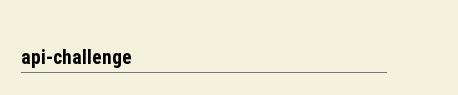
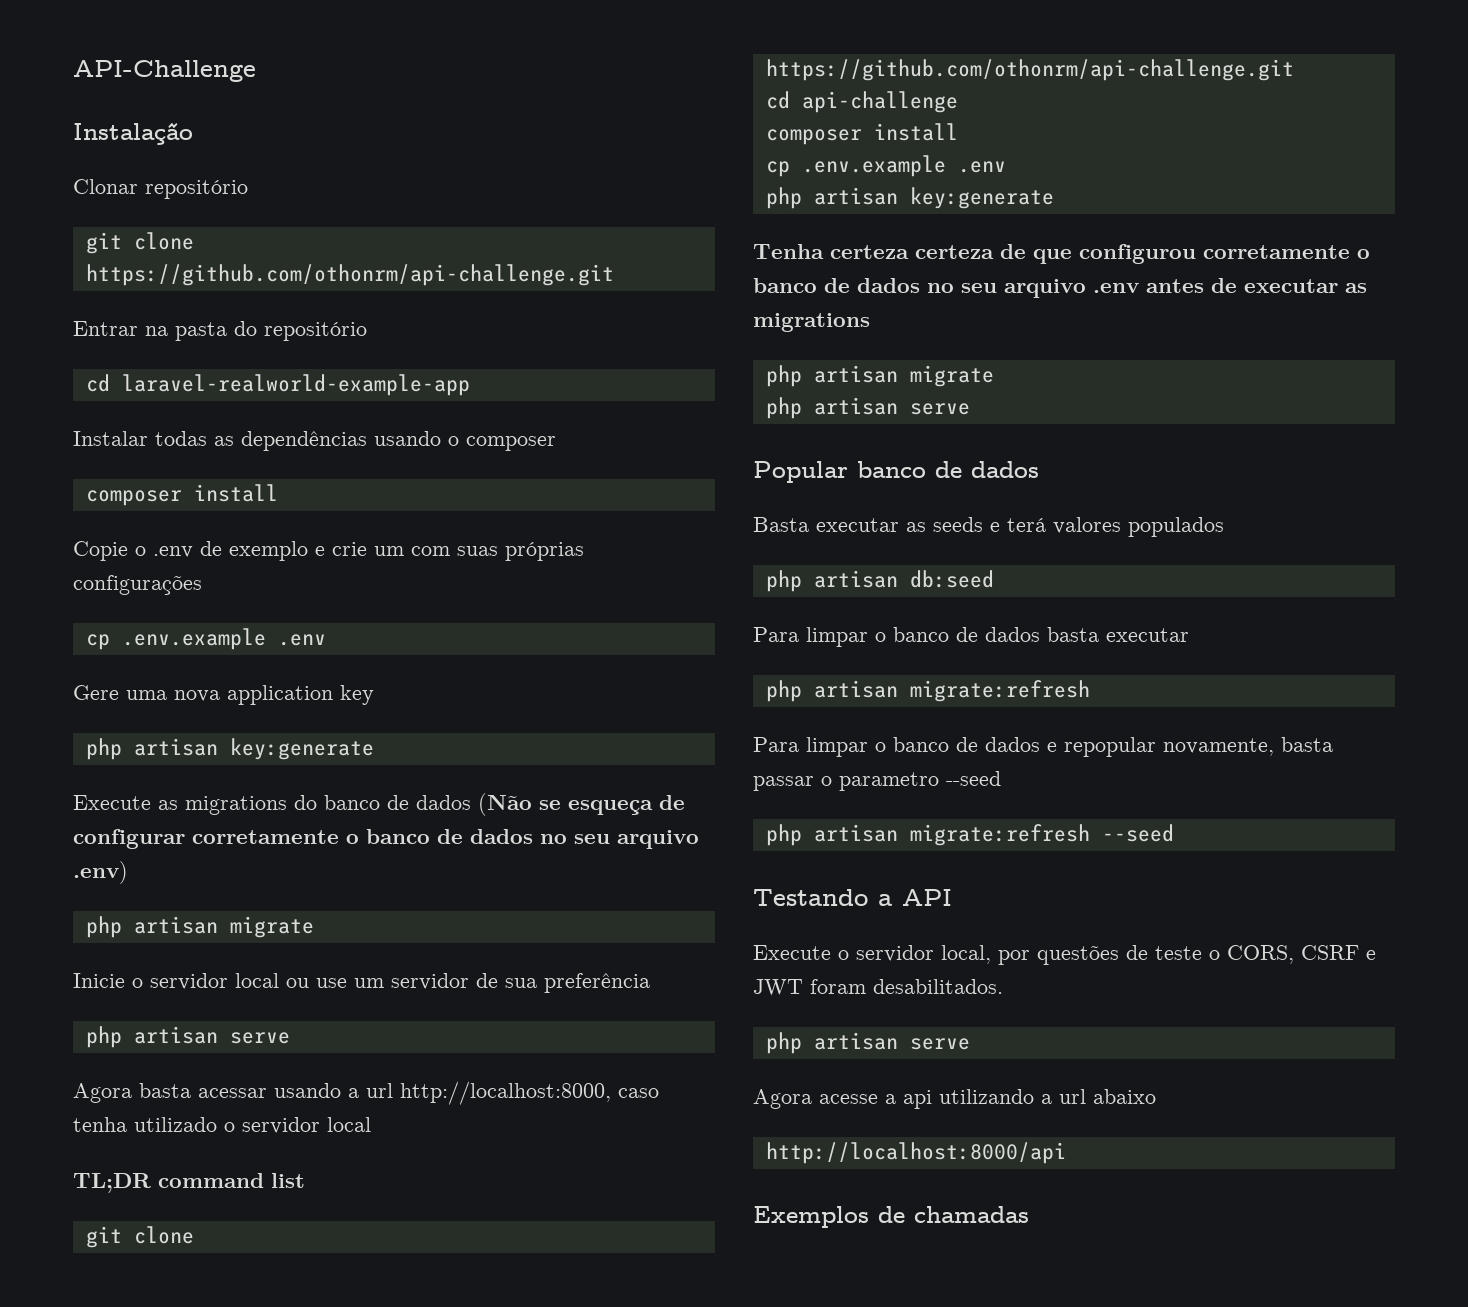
- api-challenge
+ API-Challenge
+ Instalação
+ Clonar repositório
+ git clone https://github.com/othonrm/api-challenge.git
+ Entrar na pasta do repositório
+ cd laravel-realworld-example-app
+ Instalar todas as dependências usando o composer
+ composer install
+ Copie o .env de exemplo e crie um com suas próprias configurações
+ cp .env.example .env
+ Gere uma nova application key
+ php artisan key:generate
+ Execute as migrations do banco de dados (Não se esqueça de configurar corretamente o banco de dados no seu arquivo .env)
+ php artisan migrate
+ Inicie o servidor local ou use um servidor de sua preferência
+ php artisan serve
+ Agora basta acessar usando a url http://localhost:8000, caso tenha utilizado o servidor local
+ TL;DR command list
+ git clone https://github.com/othonrm/api-challenge.git
+ cd api-challenge
+ composer install
+ cp .env.example .env
+ php artisan key:generate
+ Tenha certeza certeza de que configurou corretamente o banco de dados no seu arquivo .env antes de executar as migrations
+ php artisan migrate
+ php artisan serve
+ Popular banco de dados
+ Basta executar as seeds e terá valores populados
+ php artisan db:seed
+ Para limpar o banco de dados basta executar
+ php artisan migrate:refresh
+ Para limpar o banco de dados e repopular novamente, basta passar o parametro --seed
+ php artisan migrate:refresh --seed
+ Testando a API
+ Execute o servidor local, por questões de teste o CORS, CSRF e JWT foram desabilitados.
+ php artisan serve
+ Agora acesse a api utilizando a url abaixo
+ http://localhost:8000/api
+ Exemplos de chamadas

